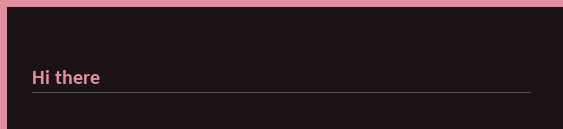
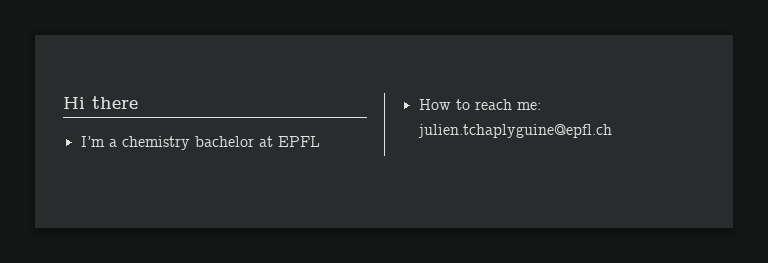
+ I’m a chemistry bachelor at EPFL
+ How to reach me: julien.tchaplyguine@epfl.ch

